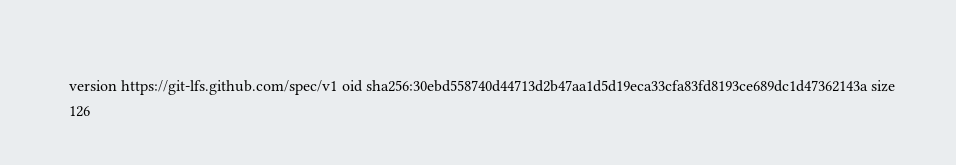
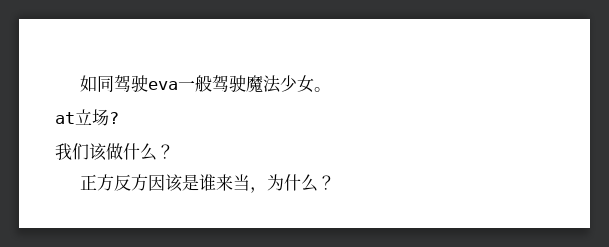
- version https://git-lfs.github.com/spec/v1 oid sha256:30ebd558740d44713d2b47aa1d5d19eca33cfa83fd8193ce689dc1d47362143a size 126
+ 如同驾驶eva一般驾驶魔法少女。
+ at立场?
+ 我们该做什么？
+ 正方反方因该是谁来当，为什么？

